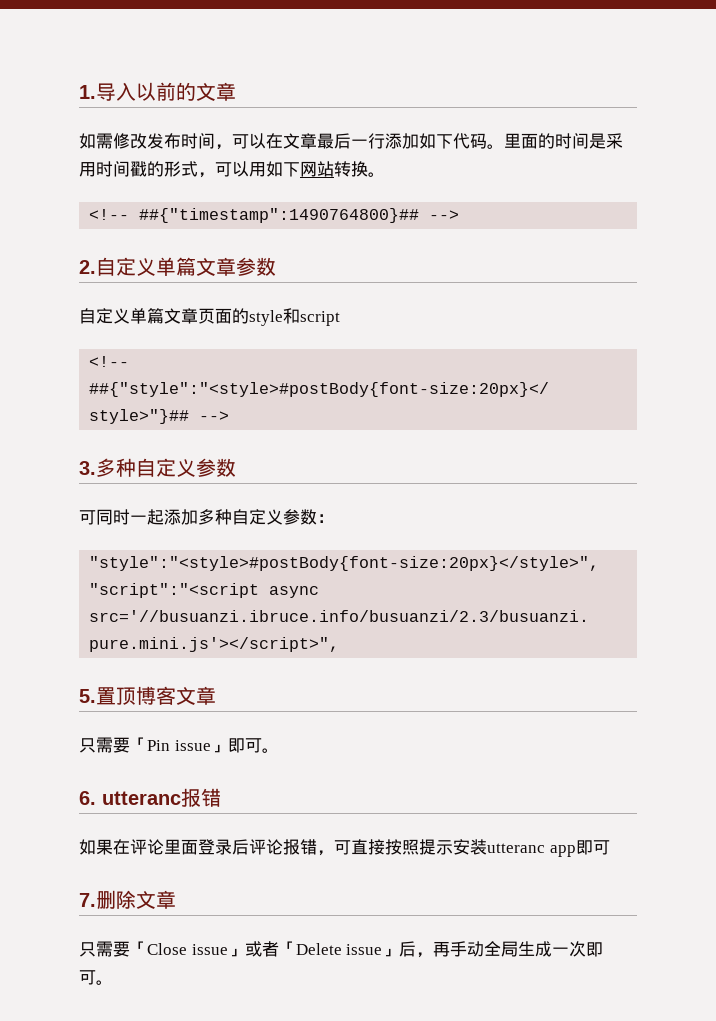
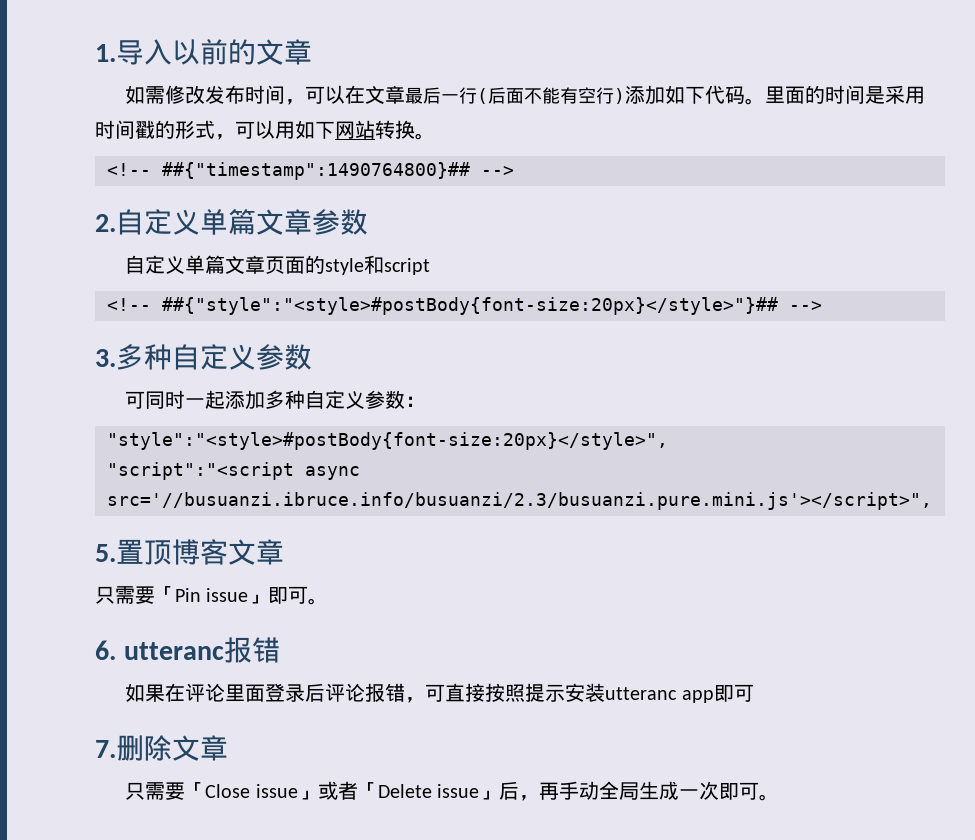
- 如需修改发布时间，可以在文章最后一行添加如下代码。
+ 如需修改发布时间，可以在文章最后一行(后面不能有空行)添加如下代码。

